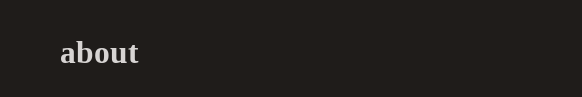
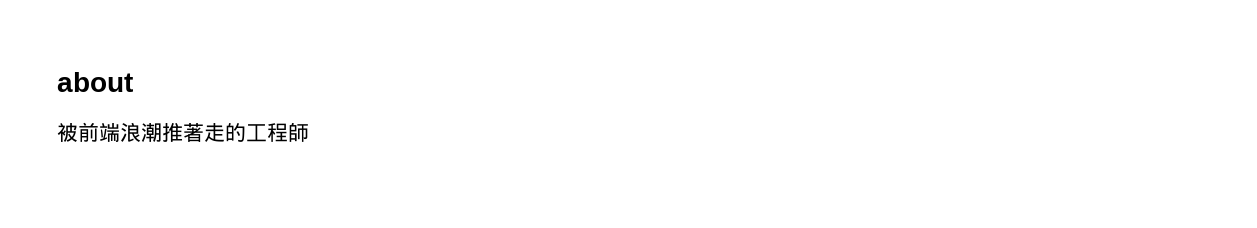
+ 被前端浪潮推著走的工程師

